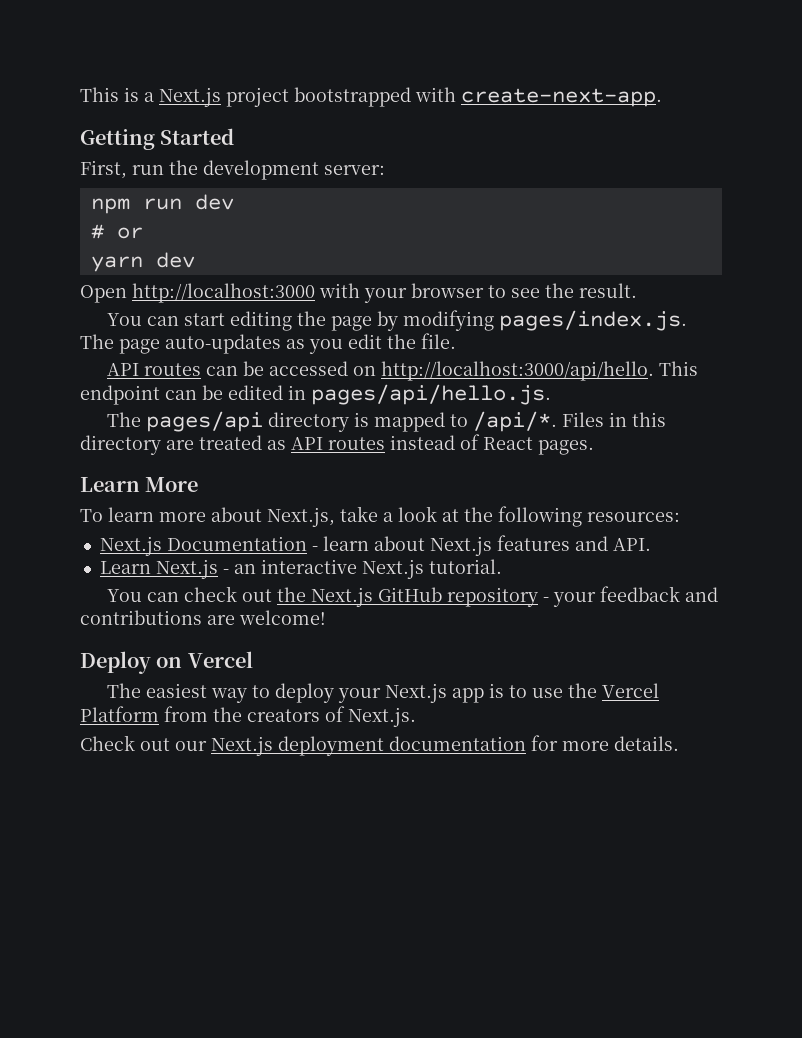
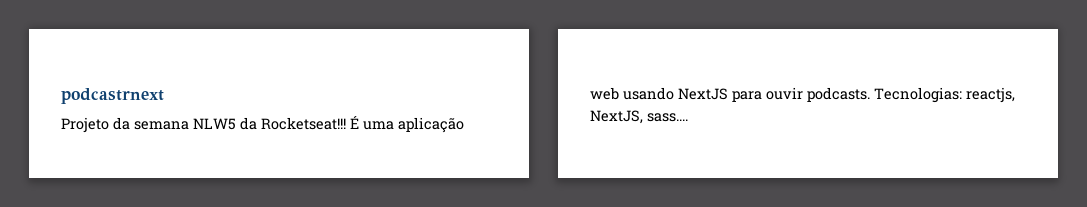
- This is a Next.js project bootstrapped with create-next-app.
- Getting Started
- First, run the development server:
- npm run dev
- # or
- yarn dev
- Open http://localhost:3000 with your browser to see the result.
- You can start editing the page by modifying pages/index.js. The page auto-updates as you edit the file.
- API routes can be accessed on http://localhost:3000/api/hello. This endpoint can be edited in pages/api/hello.js.
- The pages/api directory is mapped to /api/*. Files in this directory are treated as API routes instead of React pages.
- Learn More
- To learn more about Next.js, take a look at the following resources:
- Next.js Documentation - learn about Next.js features and API.
- Learn Next.js - an interactive Next.js tutorial.
- You can check out the Next.js GitHub repository - your feedback and contributions are welcome!
- Deploy on Vercel
- The easiest way to deploy your Next.js app is to use the Vercel Platform from the creators of Next.js.
- Check out our Next.js deployment documentation for more details.
+ podcastrnext
+ Projeto da semana NLW5 da Rocketseat!!! É uma aplicação web usando NextJS para ouvir podcasts. Tecnologias: reactjs, NextJS, sass....

